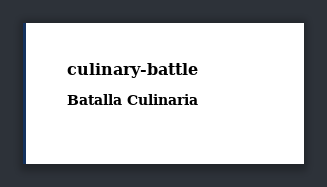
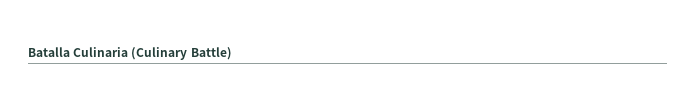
- culinary-battle
- Batalla Culinaria
+ Batalla Culinaria (Culinary Battle)

